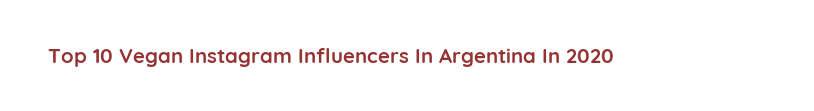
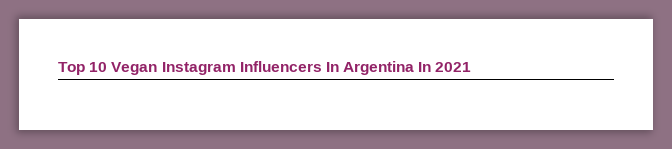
- Top 10 Vegan Instagram Influencers In Argentina In 2020
+ Top 10 Vegan Instagram Influencers In Argentina In 2021

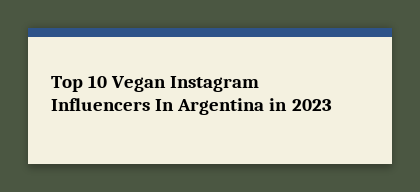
- Top 10 Vegan Instagram Influencers In Argentina In 2021
+ Top 10 Vegan Instagram Influencers In Argentina in 2023

